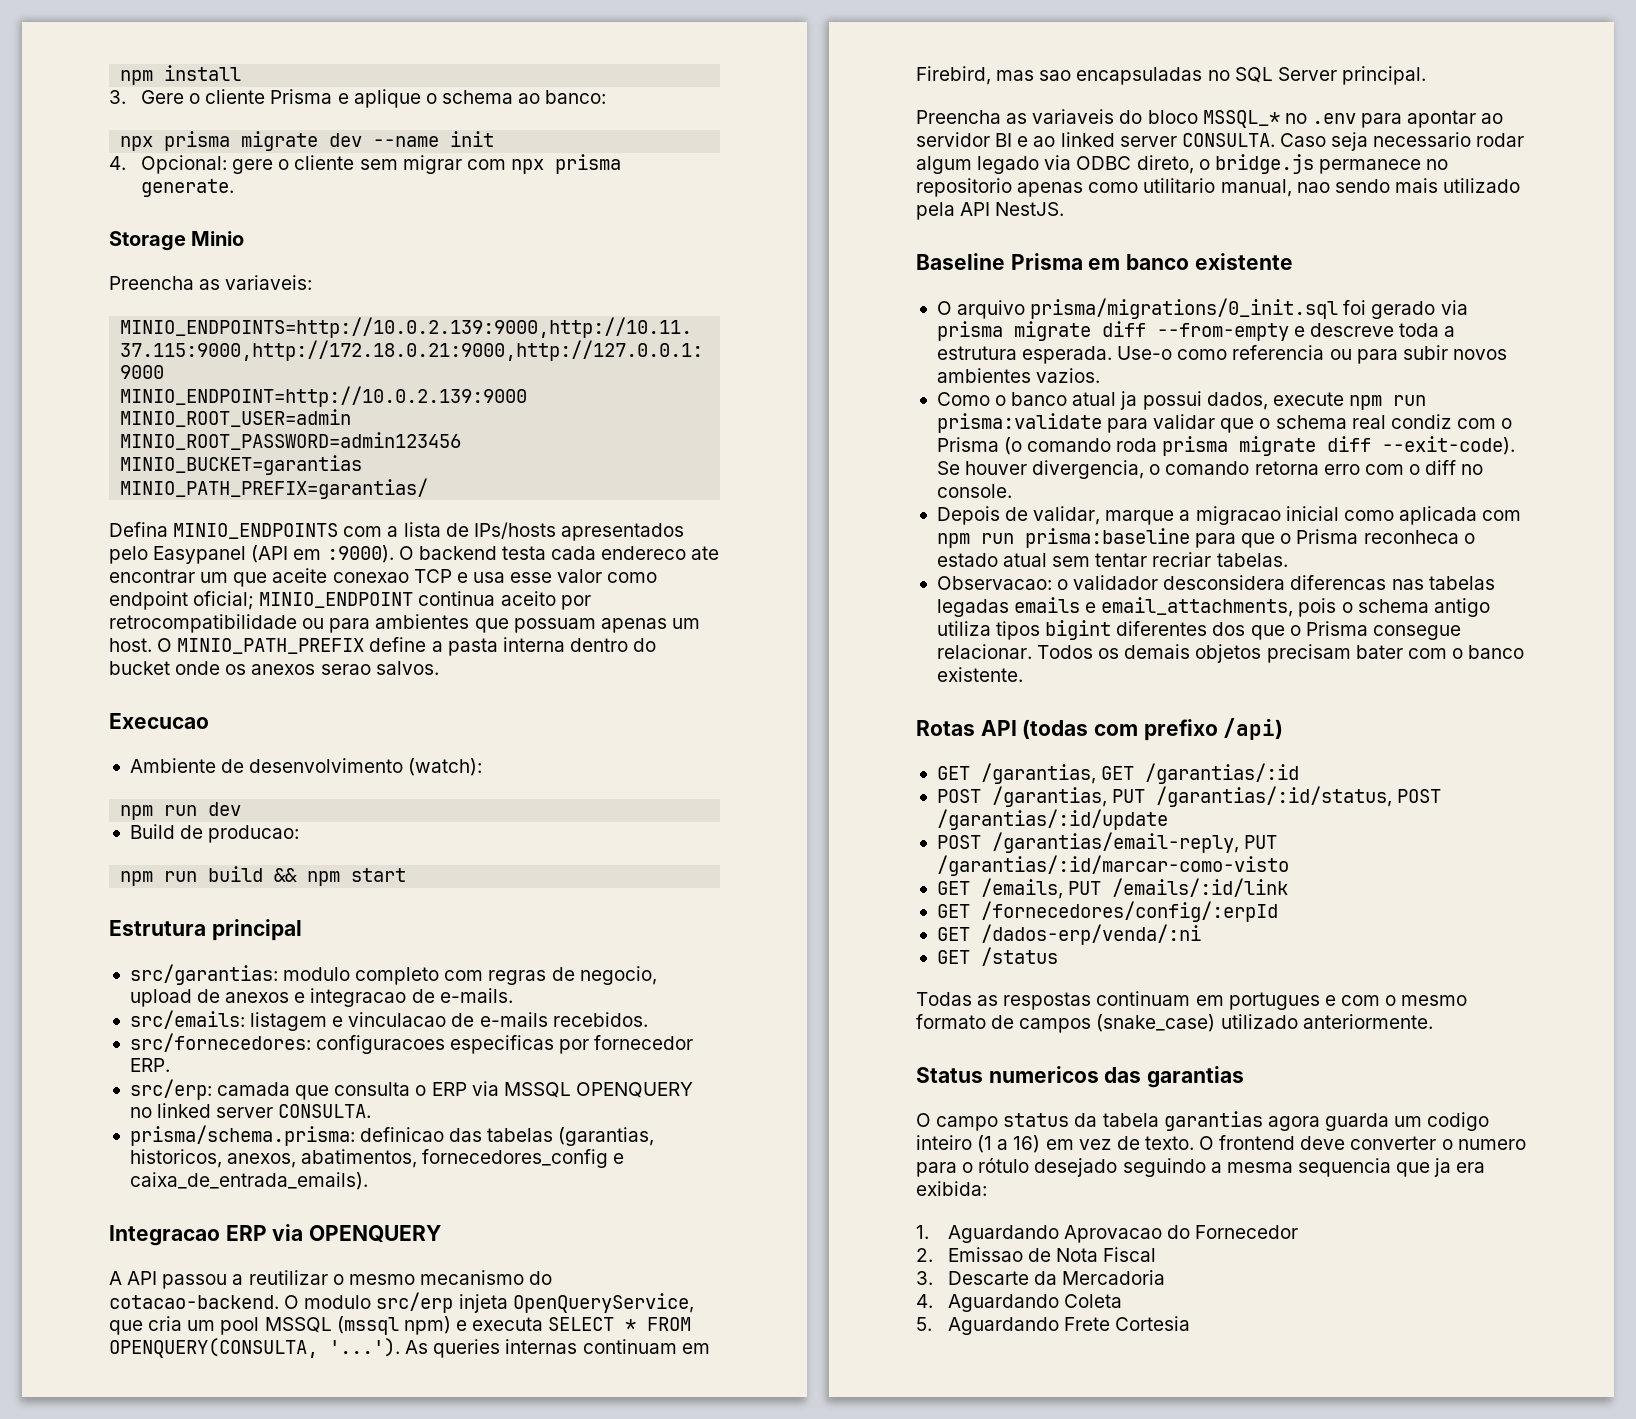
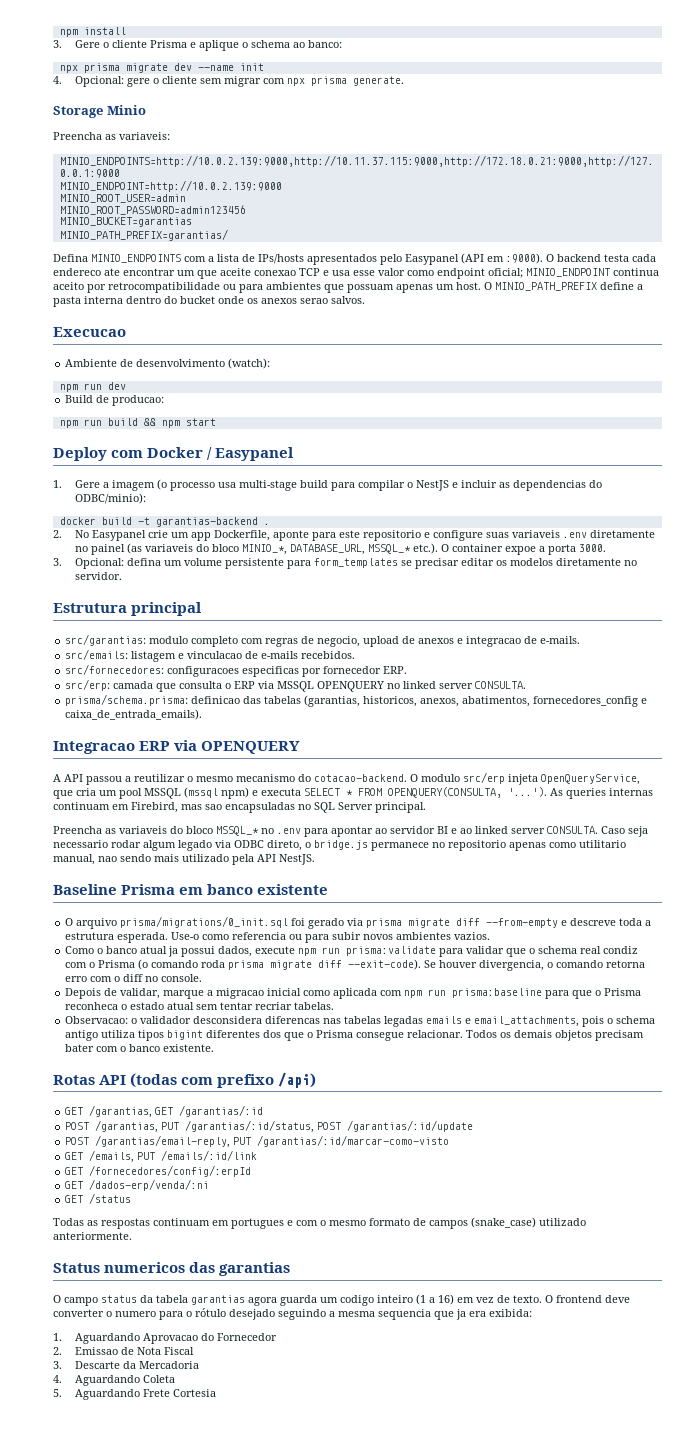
+ Deploy com Docker / Easypanel
+ 1. Gere a imagem (o processo usa multi-stage build para compilar o NestJS e incluir as dependencias do ODBC/minio):
+ docker build -t garantias-backend .
+ 2. No Easypanel crie um app Dockerfile, aponte para este repositorio e configure suas variaveis .env diretamente no painel (as variaveis do bloco MINIO_*, DATABASE_URL, MSSQL_* etc.). O container expoe a porta 3000.
+ 3. Opcional: defina um volume persistente para form_templates se precisar editar os modelos diretamente no servidor.

